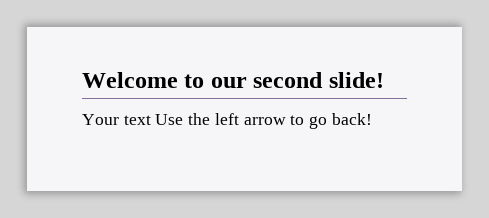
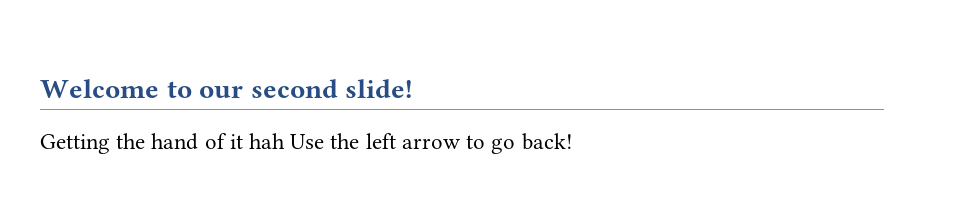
- Your text Use the left arrow to go back!
+ Getting the hand of it hah Use the left arrow to go back!

